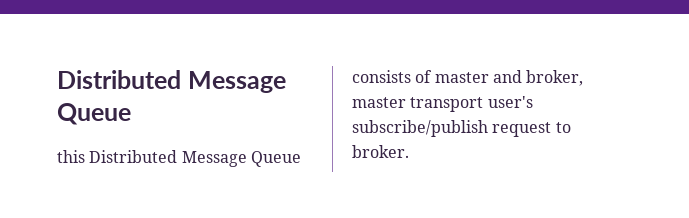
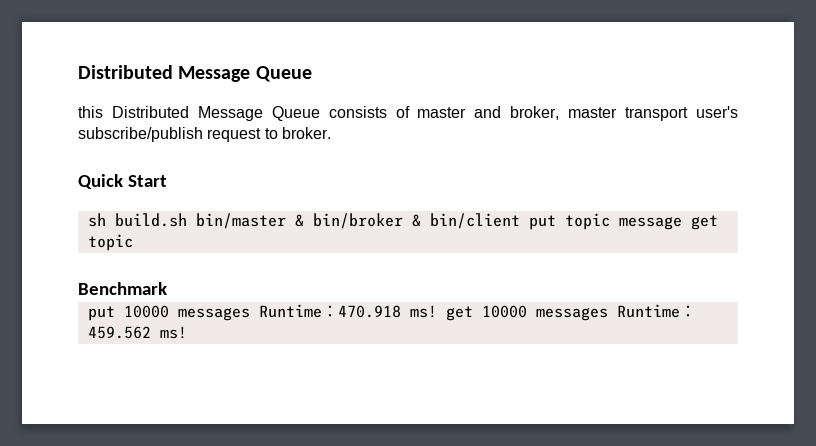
+ Quick Start
+ sh build.sh bin/master & bin/broker & bin/client put topic message get topic
+ Benchmark
+ put 10000 messages Runtime：470.918 ms! get 10000 messages Runtime：459.562 ms!

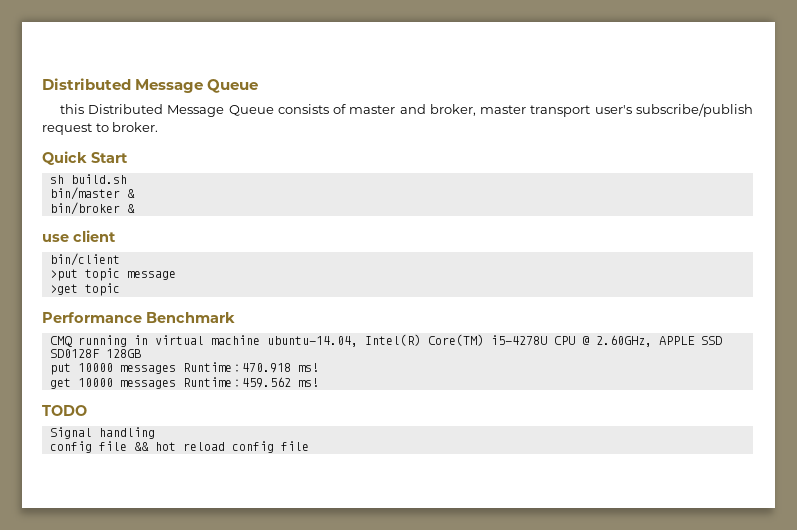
- sh build.sh bin/master & bin/broker & bin/client put topic message get topic
+ sh build.sh
+ bin/master &
+ bin/broker &
+ use client
+ bin/client
+ >put topic message
+ >get topic
- Benchmark
+ Performance Benchmark
+ CMQ running in virtual machine ubuntu-14.04, Intel(R) Core(TM) i5-4278U CPU @ 2.60GHz, APPLE SSD SD0128F 128GB
- put 10000 messages Runtime：470.918 ms! get 10000 messages Runtime：459.562 ms!
+ put 10000 messages Runtime：470.918 ms!
+ get 10000 messages Runtime：459.562 ms!
+ TODO
+ Signal handling
+ config file && hot reload config file

